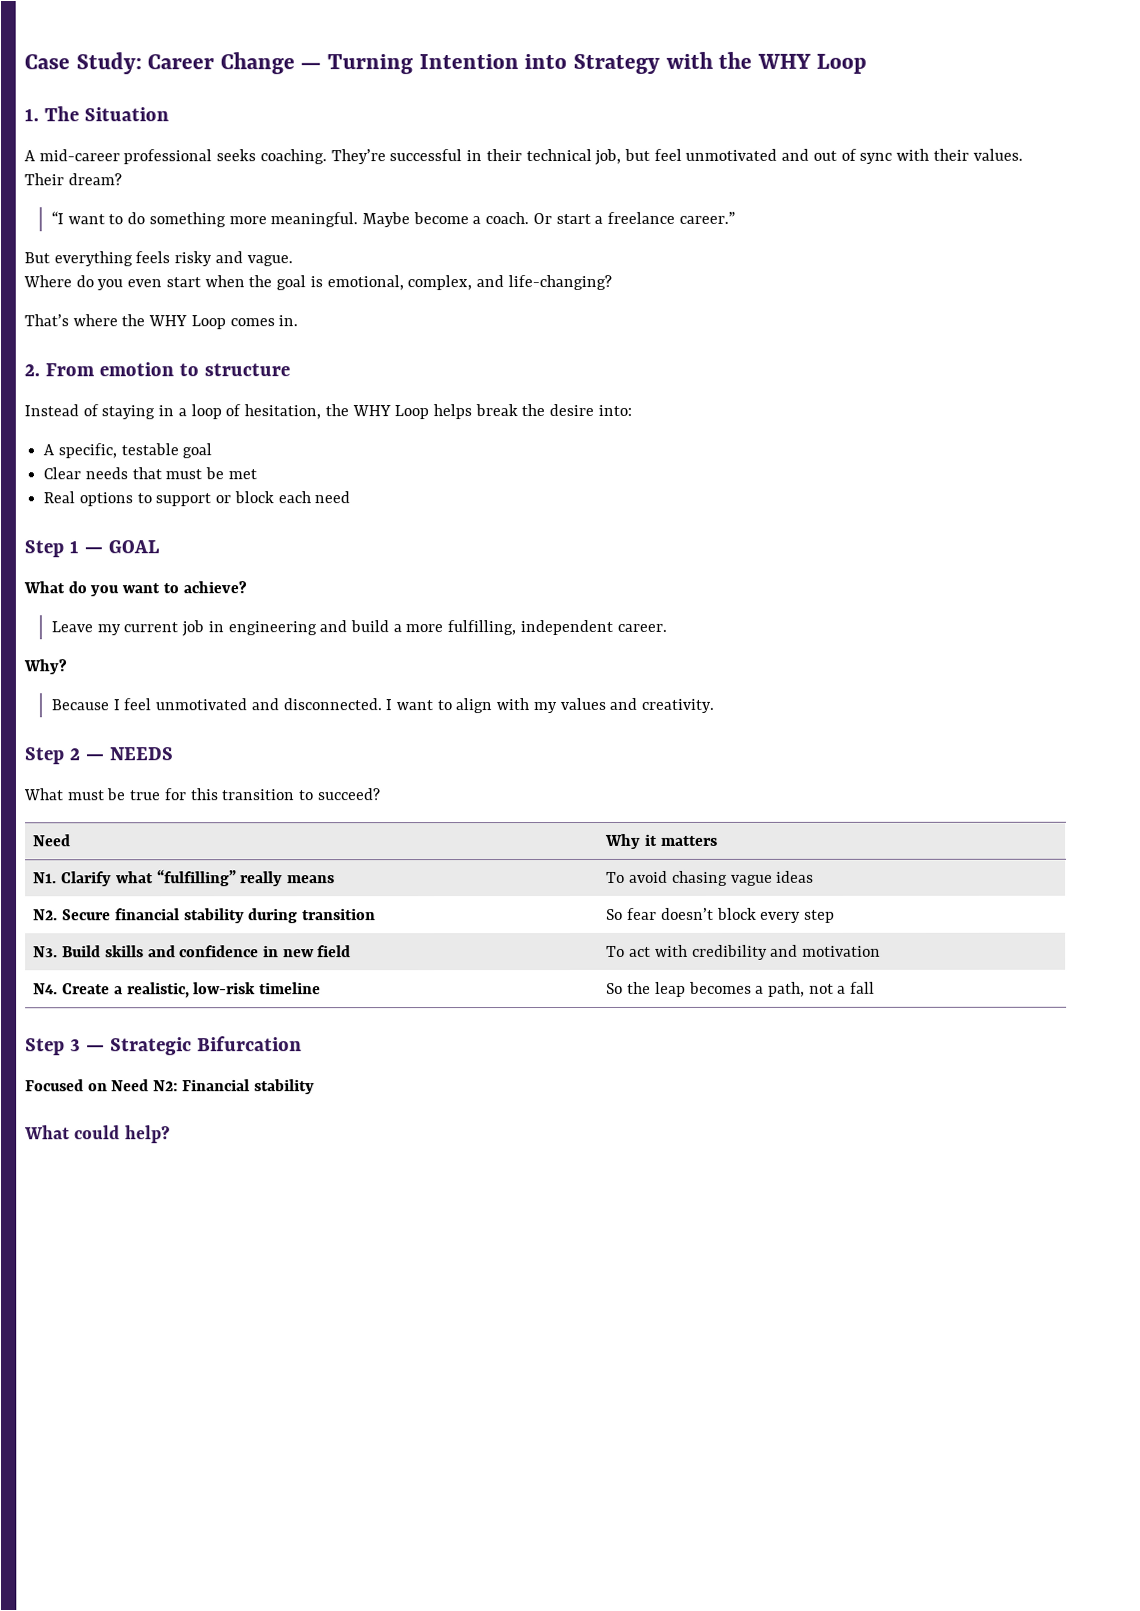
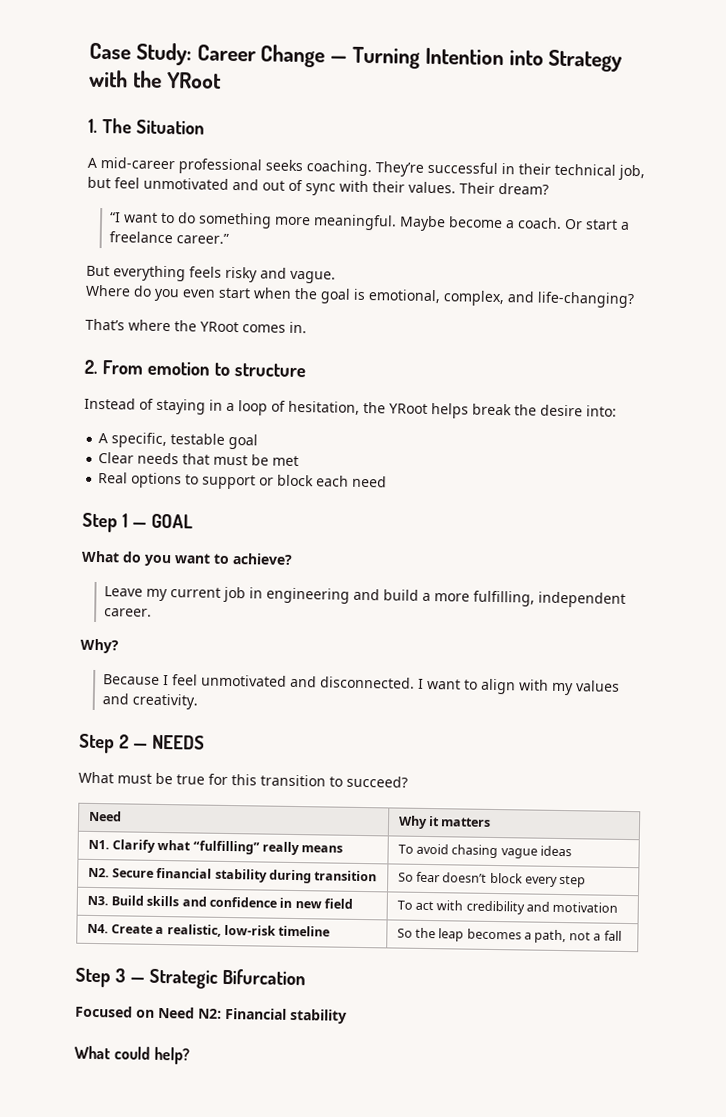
- Case Study: Career Change — Turning Intention into Strategy with the WHY Loop
+ Case Study: Career Change — Turning Intention into Strategy with the YRoot
- That’s where the WHY Loop comes in.
+ That’s where the YRoot comes in.
- Instead of staying in a loop of hesitation, the WHY Loop helps break the desire into:
+ Instead of staying in a loop of hesitation, the YRoot helps break the desire into:

